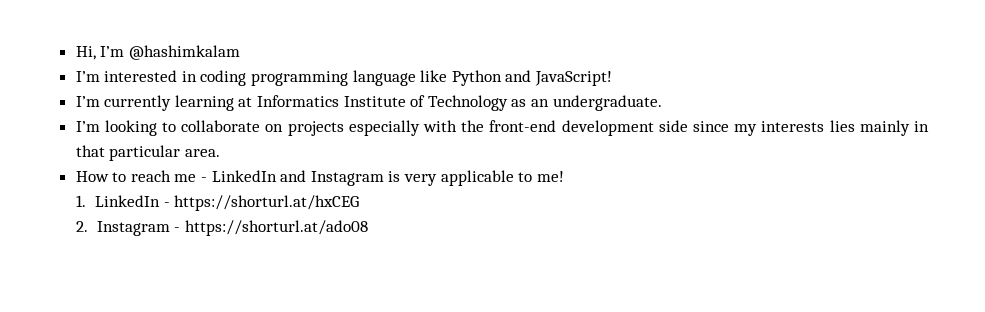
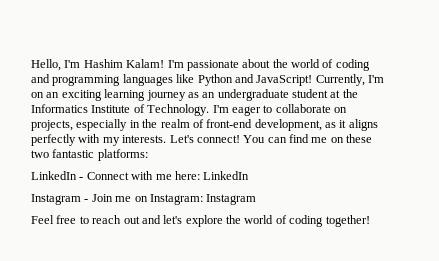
- Hi, I’m @hashimkalam
- I’m interested in coding programming language like Python and JavaScript!
- I’m currently learning at Informatics Institute of Technology as an undergraduate.
- I’m looking to collaborate on projects especially with the front-end development side since my interests lies mainly in that particular area.
- How to reach me - LinkedIn and Instagram is very applicable to me!
- 1. LinkedIn - https://shorturl.at/hxCEG
- 2. Instagram - https://shorturl.at/ado08
+ Hello, I'm Hashim Kalam! I'm passionate about the world of coding and programming languages like Python and JavaScript! Currently, I'm on an exciting learning journey as an undergraduate student at the Informatics Institute of Technology. I'm eager to collaborate on projects, especially in the realm of front-end development, as it aligns perfectly with my interests. Let's connect! You can find me on these two fantastic platforms:
+ LinkedIn - Connect with me here: LinkedIn
+ Instagram - Join me on Instagram: Instagram
+ Feel free to reach out and let's explore the world of coding together!

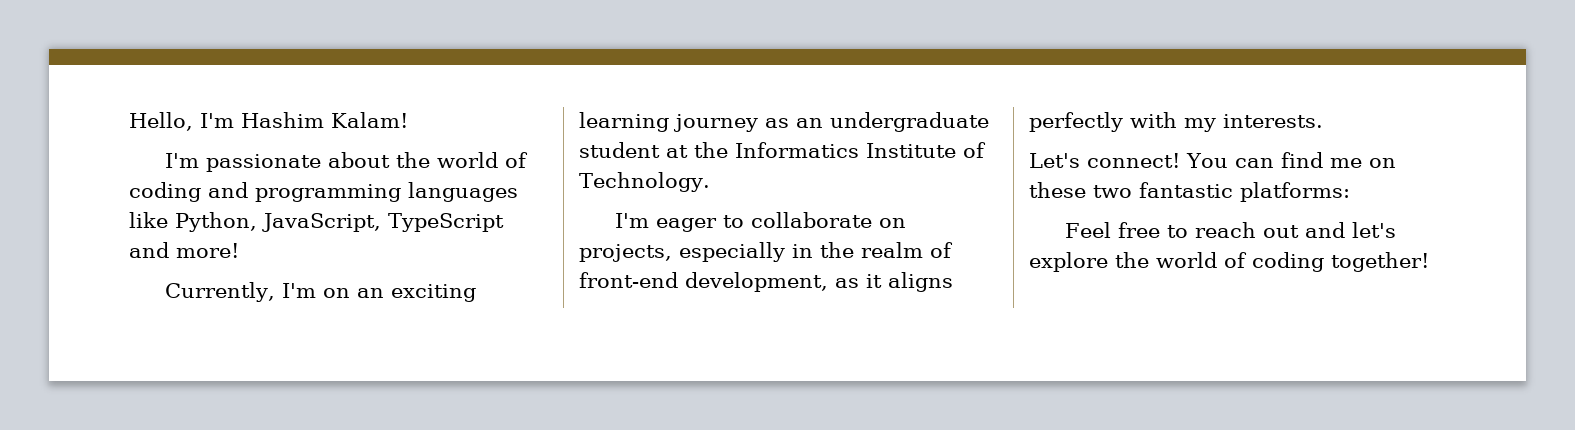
- Hello, I'm Hashim Kalam! I'm passionate about the world of coding and programming languages like Python and JavaScript! Currently, I'm on an exciting learning journey as an undergraduate student at the Informatics Institute of Technology. I'm eager to collaborate on projects, especially in the realm of front-end development, as it aligns perfectly with my interests. Let's connect!
+ Hello, I'm Hashim Kalam!
+ I'm passionate about the world of coding and programming languages like Python, JavaScript, TypeScript and more!
+ Currently, I'm on an exciting learning journey as an undergraduate student at the Informatics Institute of Technology.
+ I'm eager to collaborate on projects, especially in the realm of front-end development, as it aligns perfectly with my interests.
+ Let's connect!
- LinkedIn - Connect with me here: LinkedIn
- Instagram - Join me on Instagram: Instagram

